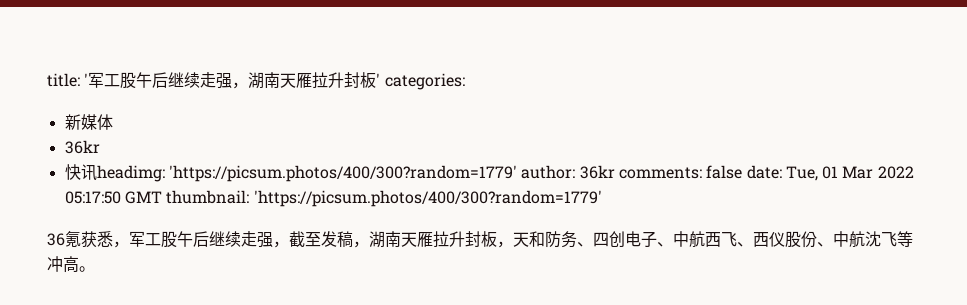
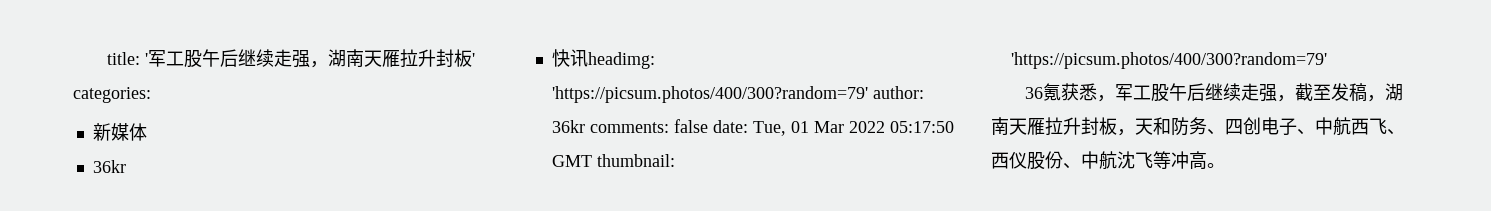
- 快讯headimg: 'https://picsum.photos/400/300?random=1779' author: 36kr comments: false date: Tue, 01 Mar 2022 05:17:50 GMT thumbnail: 'https://picsum.photos/400/300?random=1779'
+ 快讯headimg: 'https://picsum.photos/400/300?random=79' author: 36kr comments: false date: Tue, 01 Mar 2022 05:17:50 GMT thumbnail: 'https://picsum.photos/400/300?random=79'

